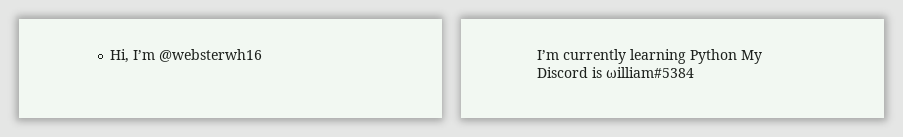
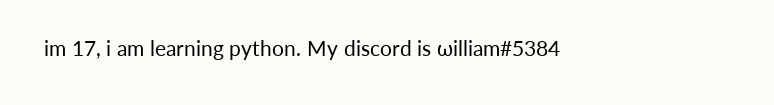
- Hi, I’m @websterwh16
- I’m currently learning Python My Discord is ωilliam#5384
+ im 17, i am learning python. My discord is ωilliam#5384

